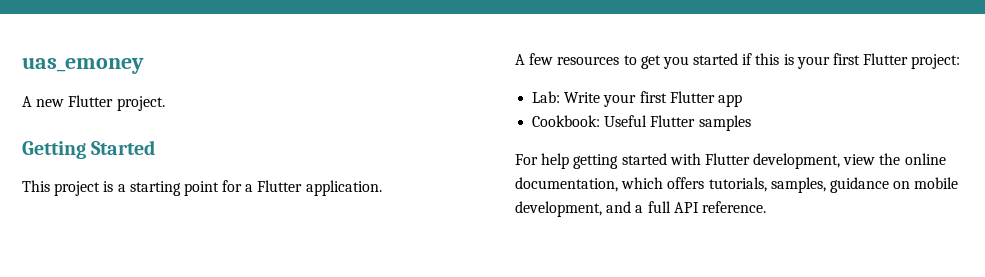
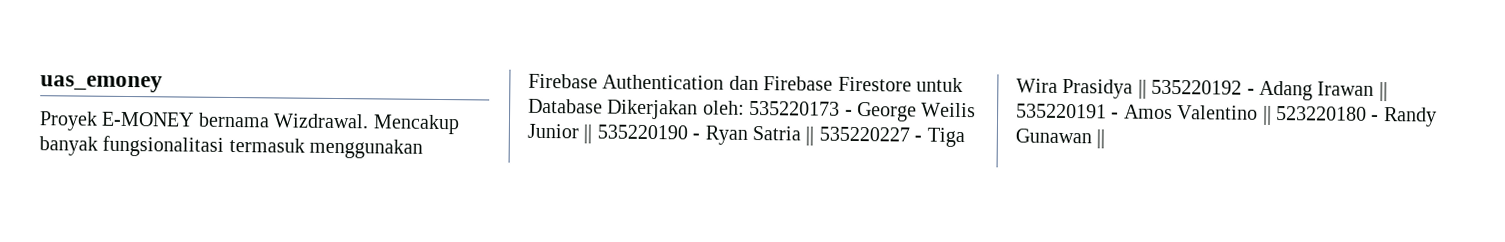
- A new Flutter project.
- Getting Started
- This project is a starting point for a Flutter application.
- A few resources to get you started if this is your first Flutter project:
- Lab: Write your first Flutter app
- Cookbook: Useful Flutter samples
- For help getting started with Flutter development, view the online documentation, which offers tutorials, samples, guidance on mobile development, and a full API reference.
+ Proyek E-MONEY bernama Wizdrawal. Mencakup banyak fungsionalitasi termasuk menggunakan Firebase Authentication dan Firebase Firestore untuk Database Dikerjakan oleh: 535220173 - George Weilis Junior || 535220190 - Ryan Satria || 535220227 - Tiga Wira Prasidya || 535220192 - Adang Irawan || 535220191 - Amos Valentino || 523220180 - Randy Gunawan ||

